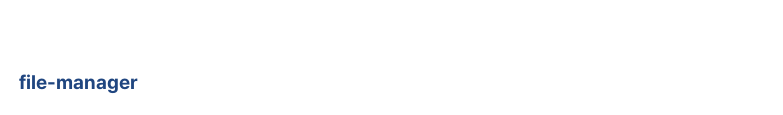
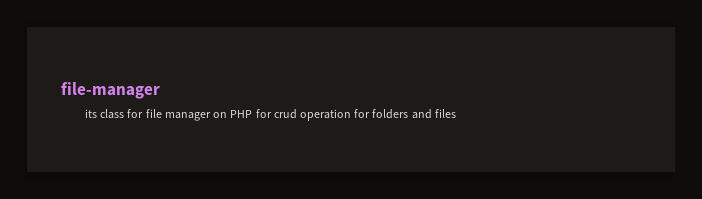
+ its class for file manager on PHP for crud operation for folders and files

